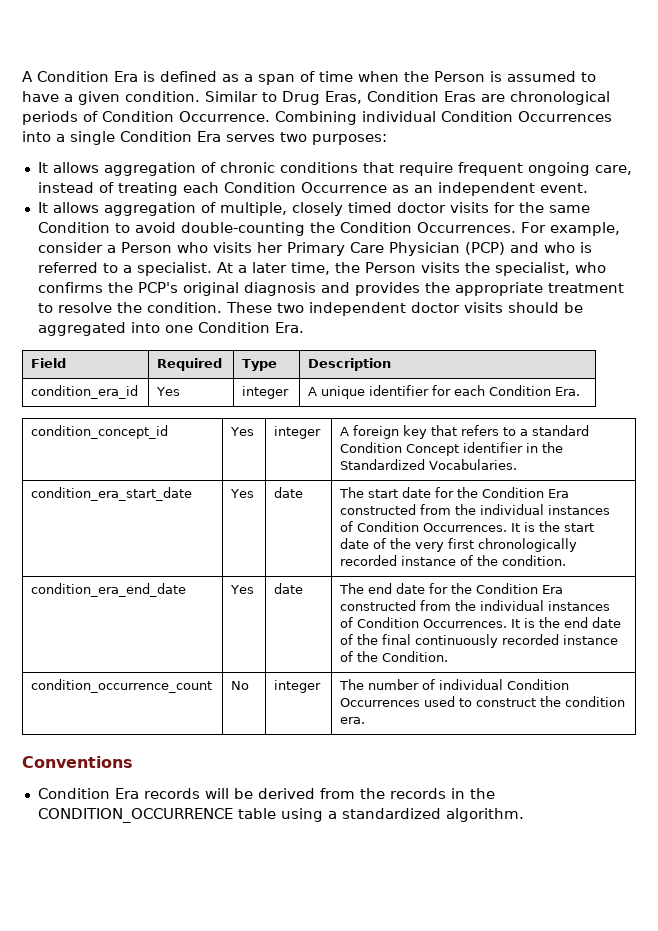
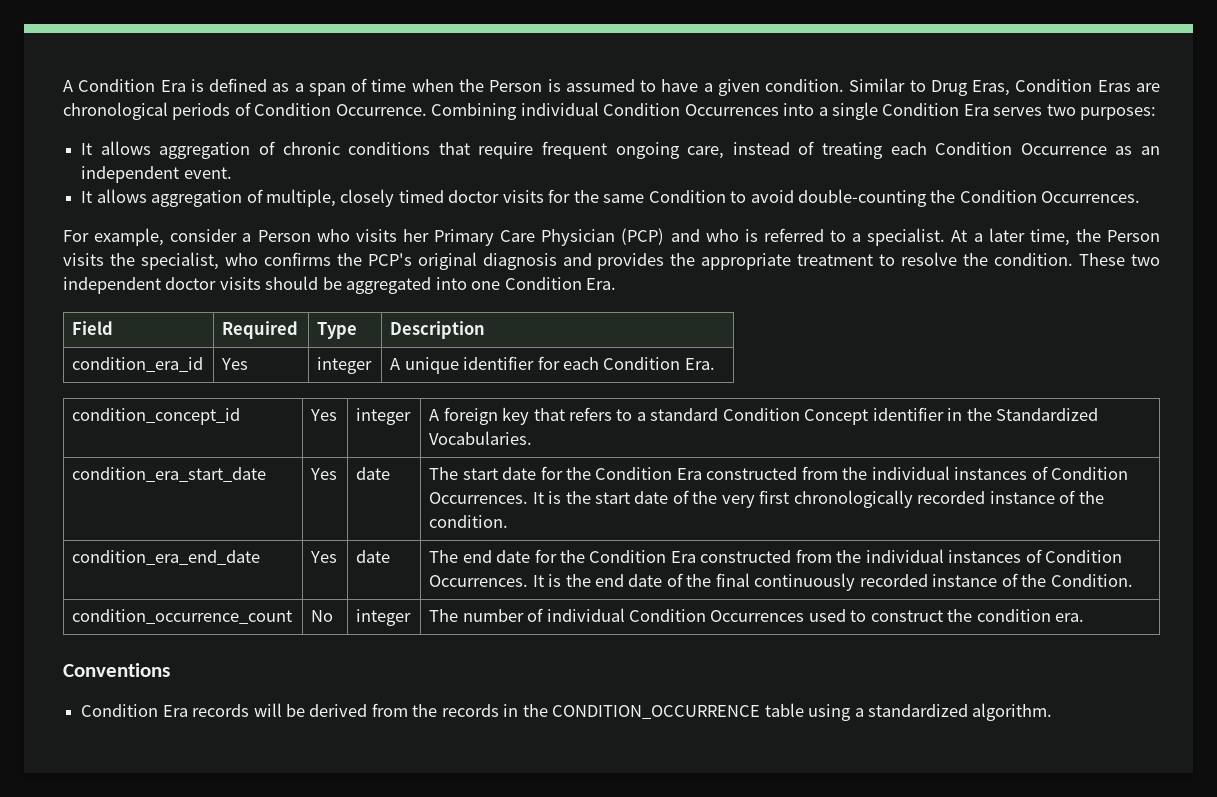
- It allows aggregation of multiple, closely timed doctor visits for the same Condition to avoid double-counting the Condition Occurrences. For example, consider a Person who visits her Primary Care Physician (PCP) and who is referred to a specialist.
+ It allows aggregation of multiple, closely timed doctor visits for the same Condition to avoid double-counting the Condition Occurrences.
+ For example, consider a Person who visits her Primary Care Physician (PCP) and who is referred to a specialist.

